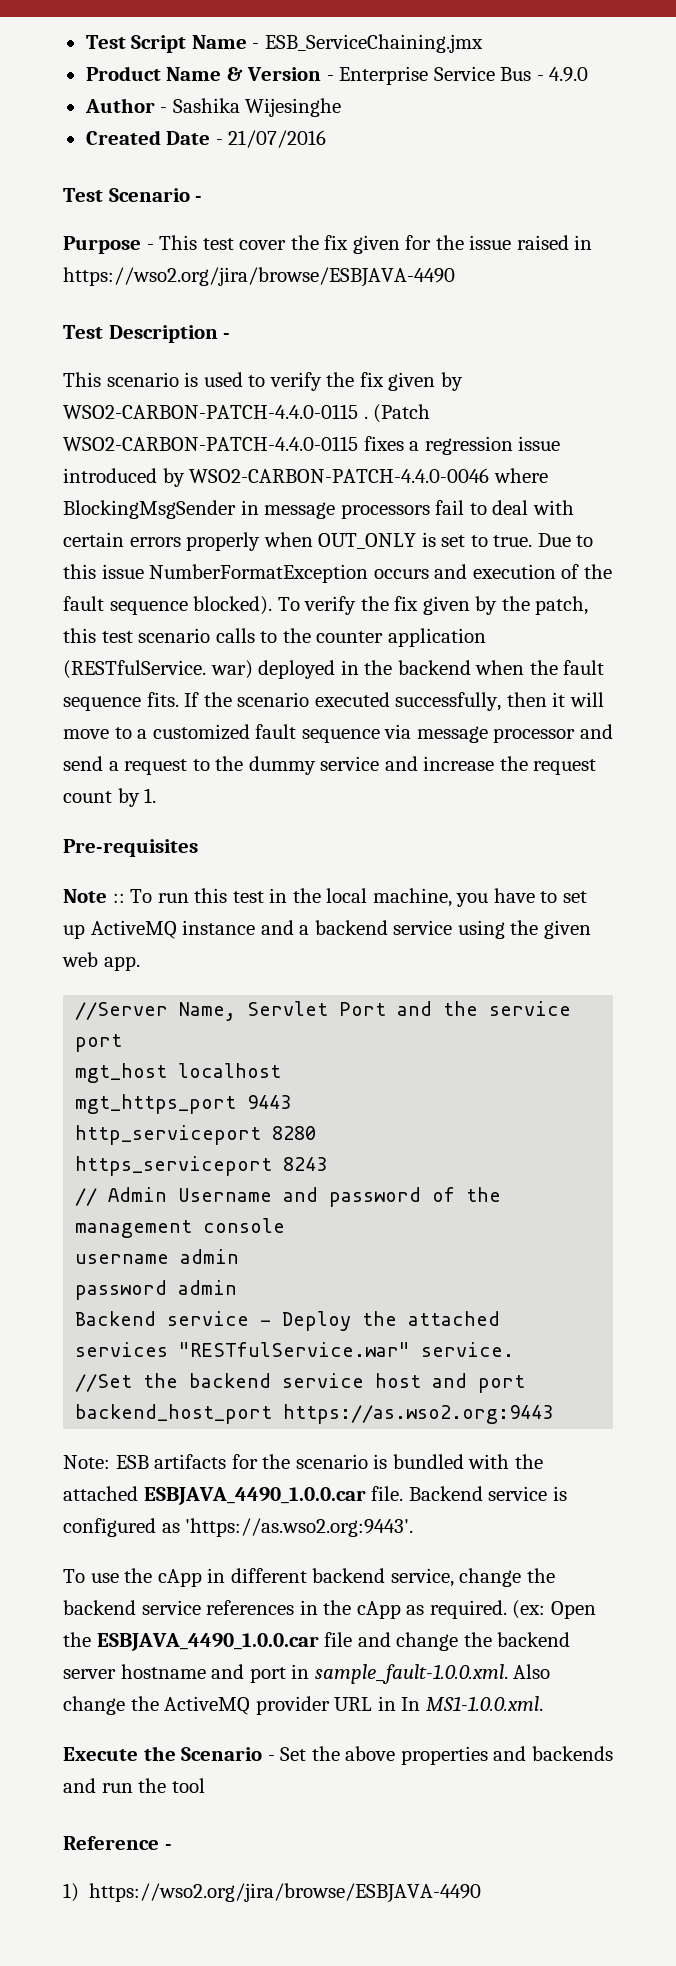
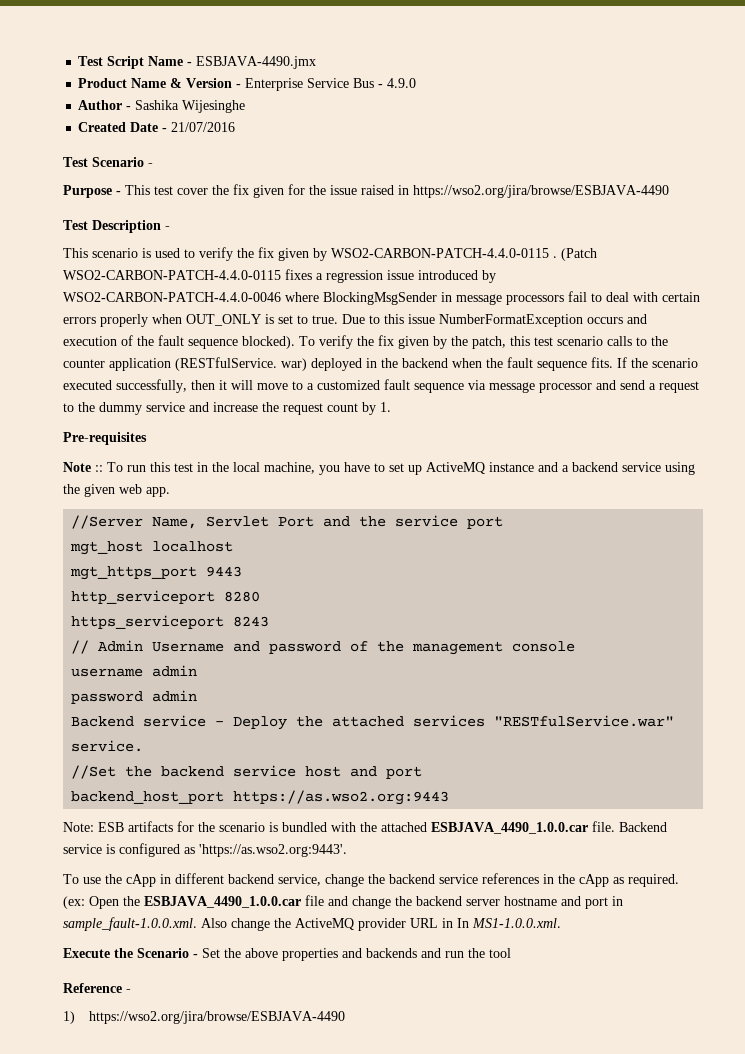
- Test Script Name - ESB_ServiceChaining.jmx
+ Test Script Name - ESBJAVA-4490.jmx

